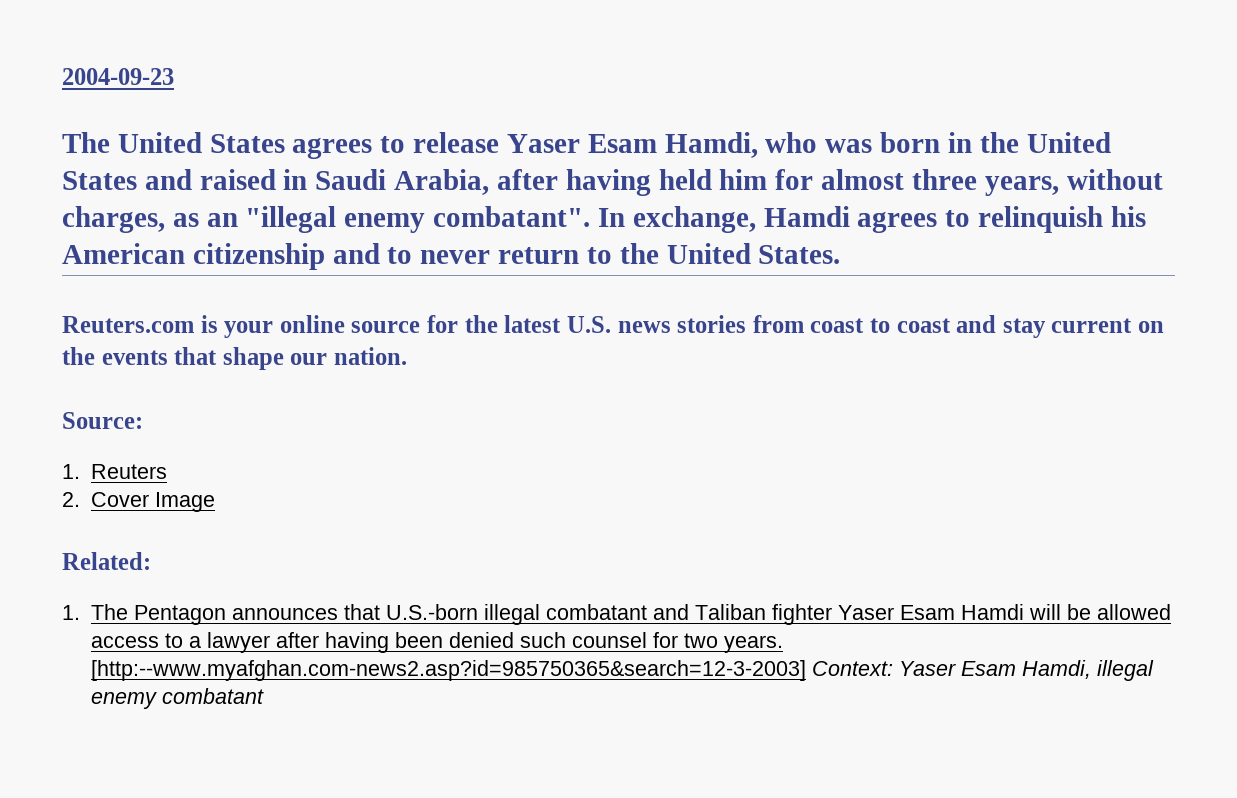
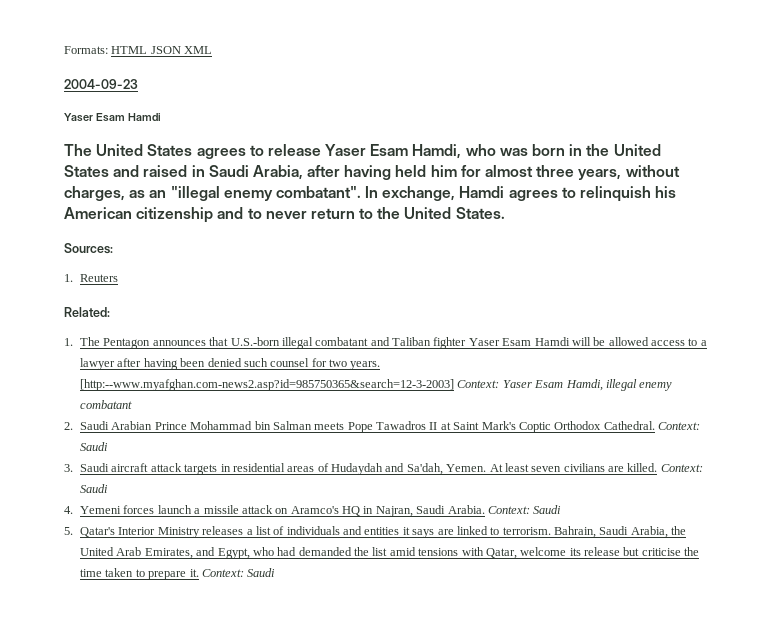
+ Formats: HTML JSON XML
  2004-09-23
+ Yaser Esam Hamdi
- Reuters.com is your online source for the latest U.S. news stories from coast to coast and stay current on the events that shape our nation.
- Source:
+ Sources:
- 2. Cover Image
+ 2. Saudi Arabian Prince Mohammad bin Salman meets Pope Tawadros II at Saint Mark's Coptic Orthodox Cathedral. Context: Saudi
+ 3. Saudi aircraft attack targets in residential areas of Hudaydah and Sa'dah, Yemen. At least seven civilians are killed. Context: Saudi
+ 4. Yemeni forces launch a missile attack on Aramco's HQ in Najran, Saudi Arabia. Context: Saudi
+ 5. Qatar's Interior Ministry releases a list of individuals and entities it says are linked to terrorism. Bahrain, Saudi Arabia, the United Arab Emirates, and Egypt, who had demanded the list amid tensions with Qatar, welcome its release but criticise the time taken to prepare it. Context: Saudi

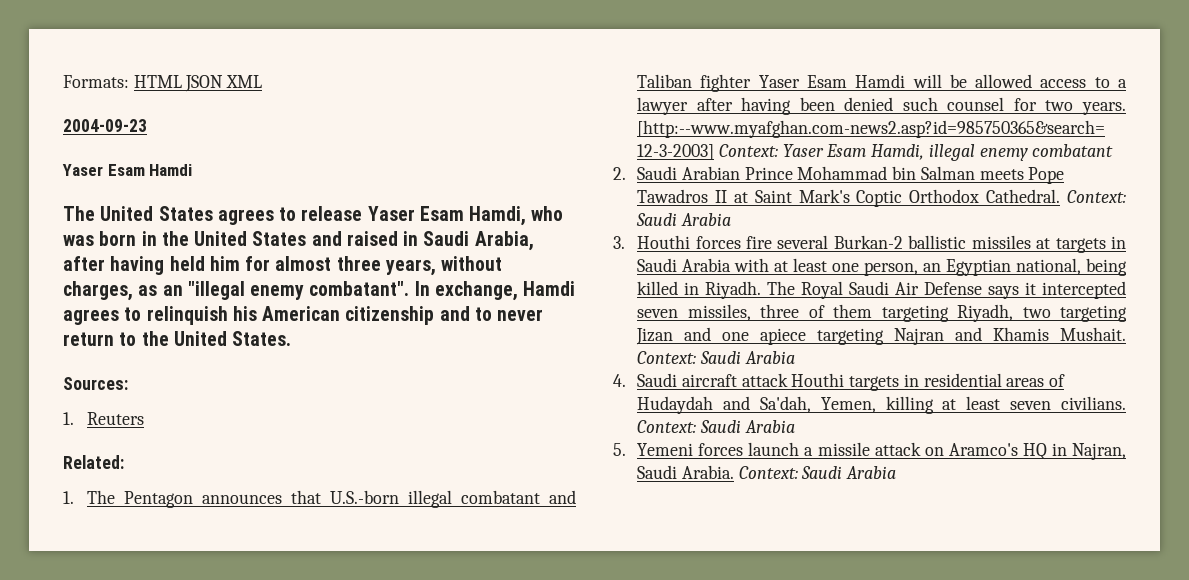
- 2. Saudi Arabian Prince Mohammad bin Salman meets Pope Tawadros II at Saint Mark's Coptic Orthodox Cathedral. Context: Saudi
- 3. Saudi aircraft attack targets in residential areas of Hudaydah and Sa'dah, Yemen. At least seven civilians are killed. Context: Saudi
- 4. Yemeni forces launch a missile attack on Aramco's HQ in Najran, Saudi Arabia. Context: Saudi
- 5. Qatar's Interior Ministry releases a list of individuals and entities it says are linked to terrorism. Bahrain, Saudi Arabia, the United Arab Emirates, and Egypt, who had demanded the list amid tensions with Qatar, welcome its release but criticise the time taken to prepare it. Context: Saudi
+ 2. Saudi Arabian Prince Mohammad bin Salman meets Pope Tawadros II at Saint Mark's Coptic Orthodox Cathedral. Context: Saudi Arabia
+ 3. Houthi forces fire several Burkan-2 ballistic missiles at targets in Saudi Arabia with at least one person, an Egyptian national, being killed in Riyadh. The Royal Saudi Air Defense says it intercepted seven missiles, three of them targeting Riyadh, two targeting Jizan and one apiece targeting Najran and Khamis Mushait. Context: Saudi Arabia
+ 4. Saudi aircraft attack Houthi targets in residential areas of Hudaydah and Sa'dah, Yemen, killing at least seven civilians. Context: Saudi Arabia
+ 5. Yemeni forces launch a missile attack on Aramco's HQ in Najran, Saudi Arabia. Context: Saudi Arabia

